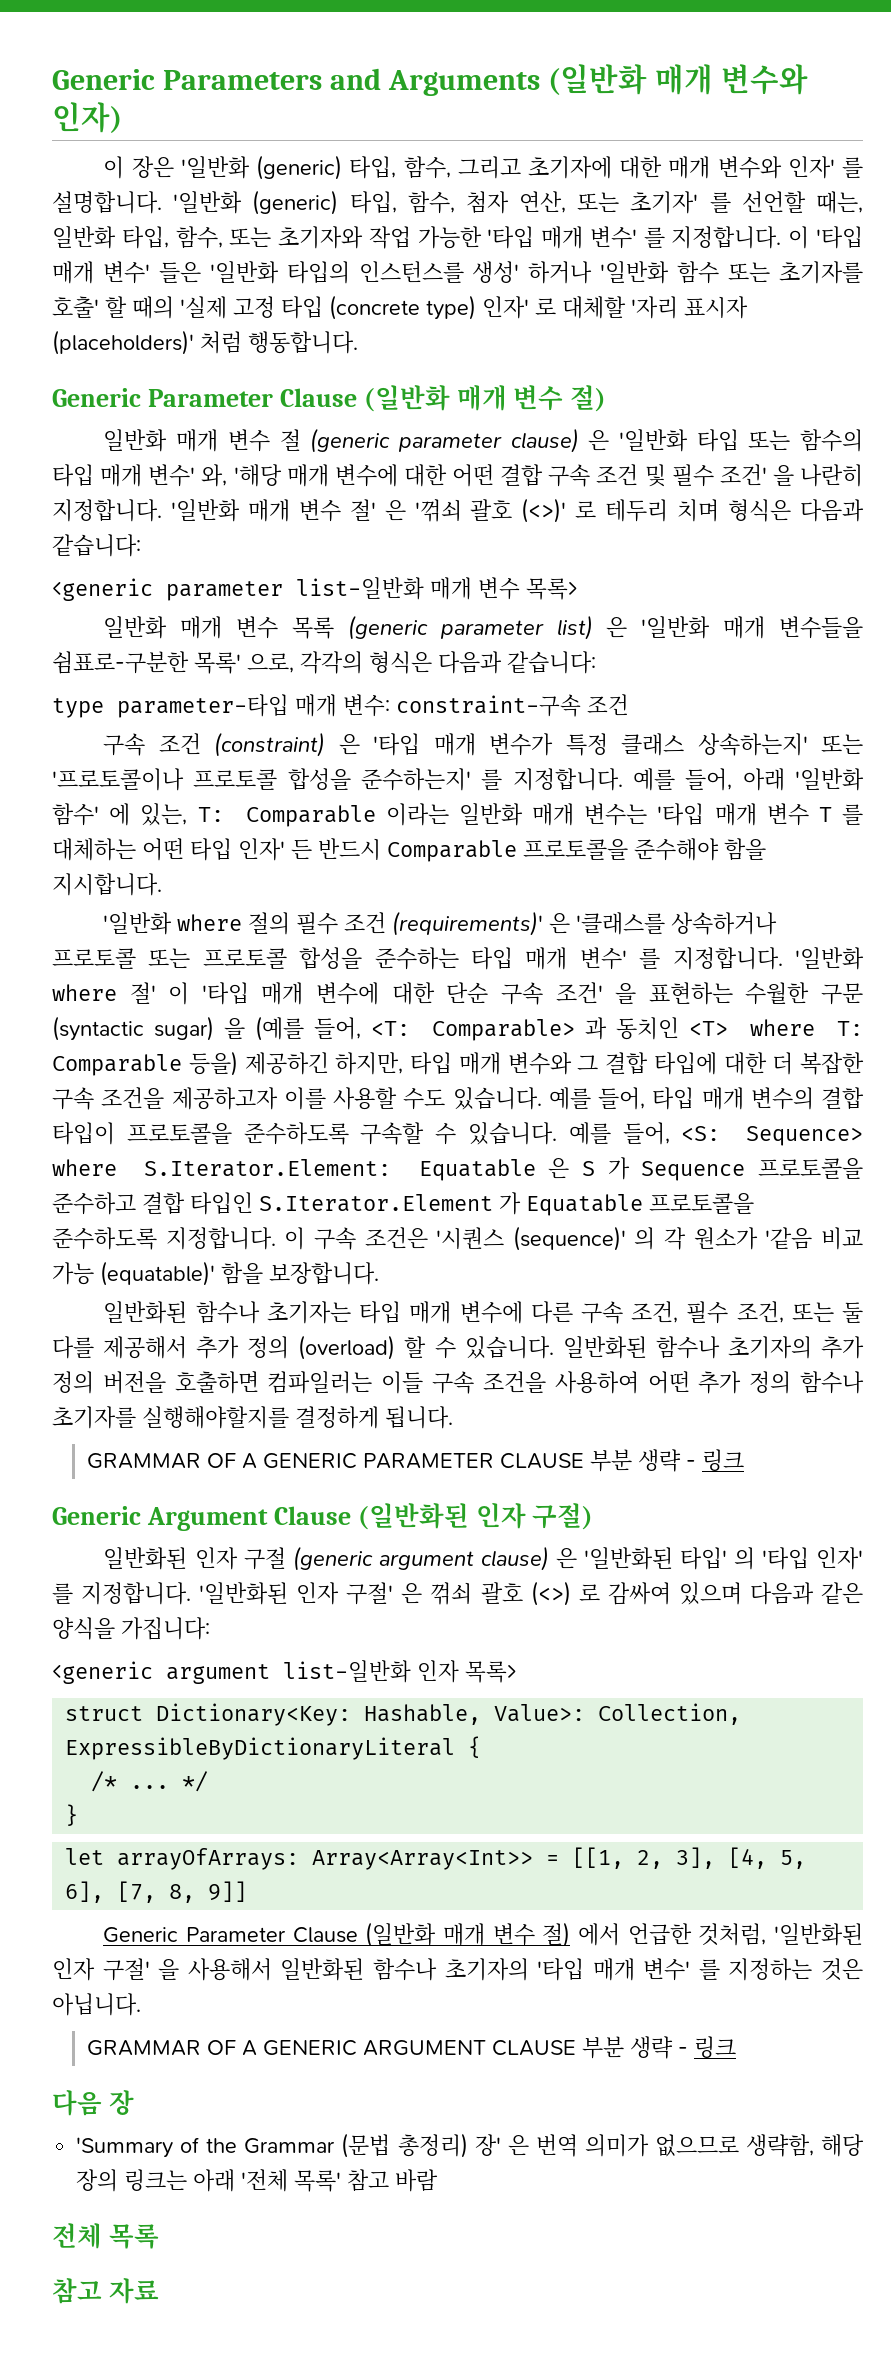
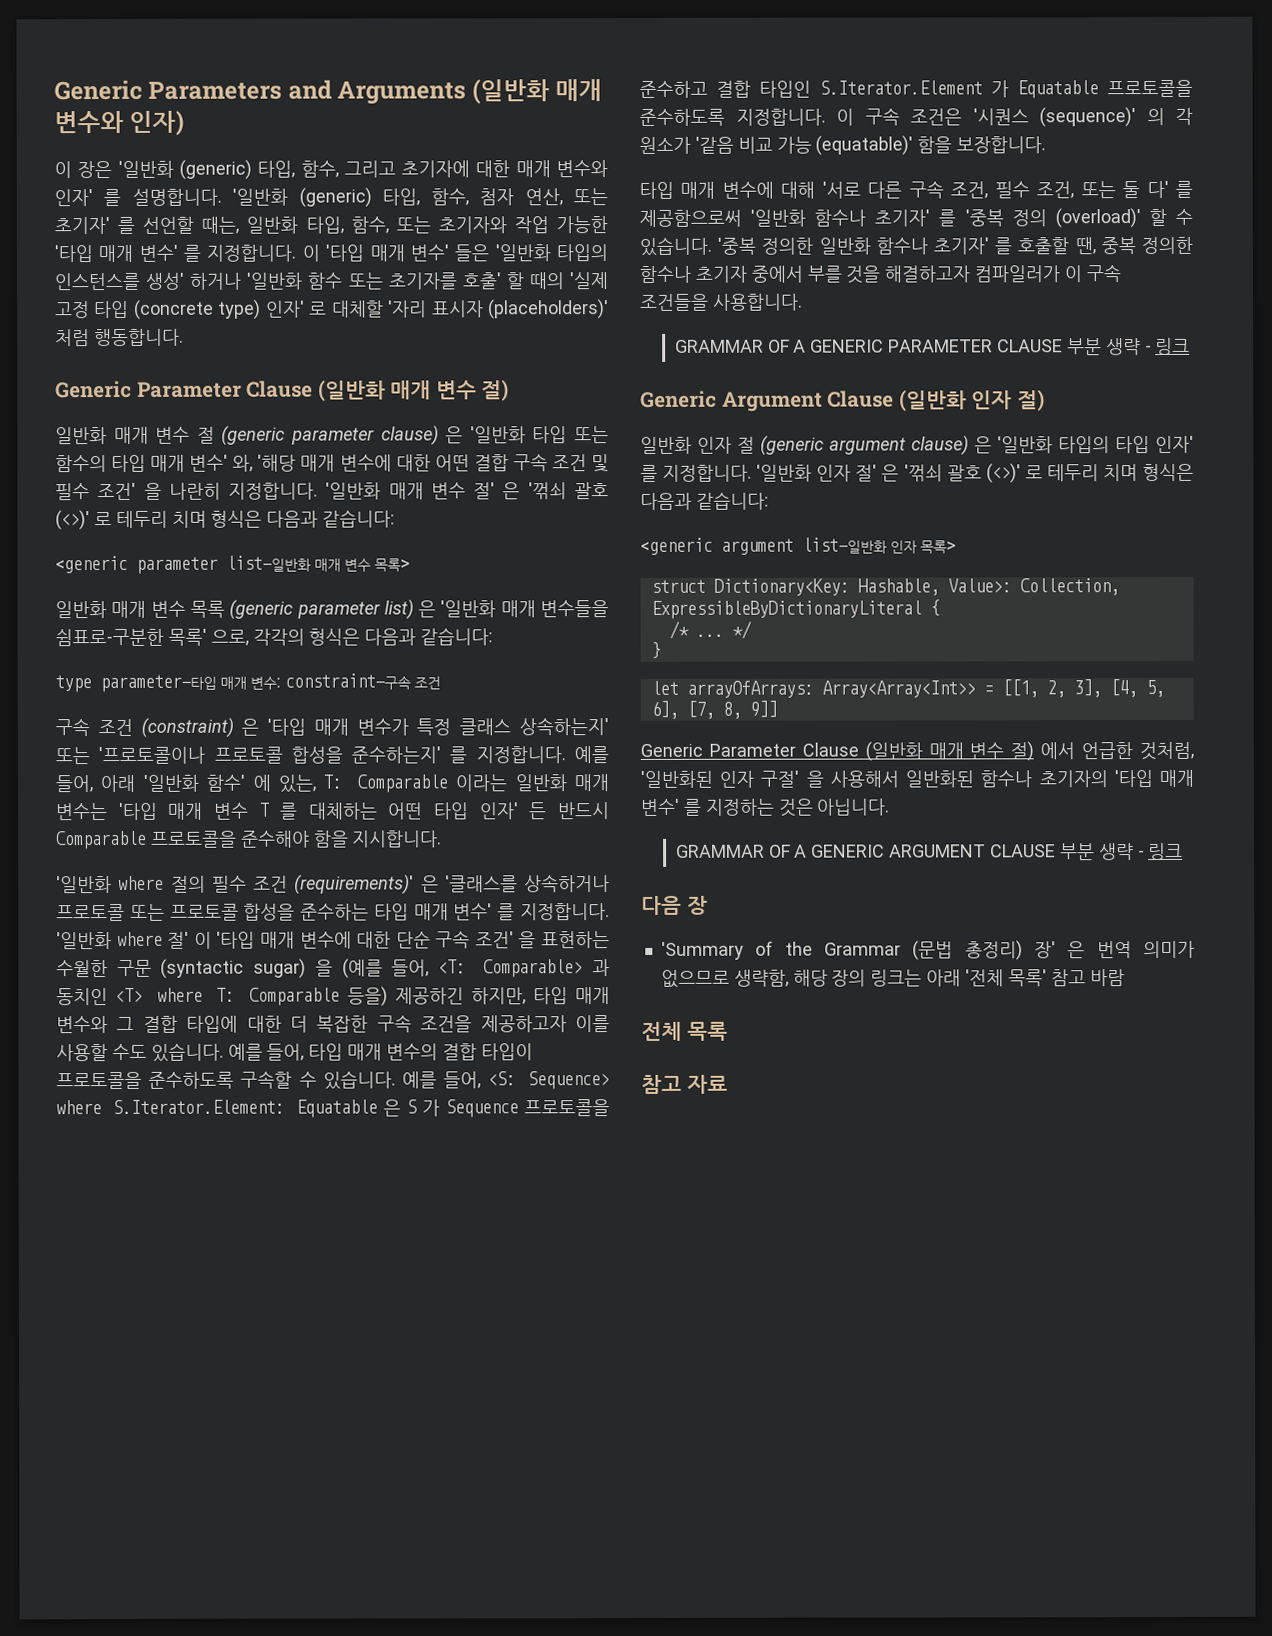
- 일반화된 함수나 초기자는 타입 매개 변수에 다른 구속 조건, 필수 조건, 또는 둘 다를 제공해서 추가 정의 (overload) 할 수 있습니다. 일반화된 함수나 초기자의 추가 정의 버전을 호출하면 컴파일러는 이들 구속 조건을 사용하여 어떤 추가 정의 함수나 초기자를 실행해야할지를 결정하게 됩니다.
+ 타입 매개 변수에 대해 '서로 다른 구속 조건, 필수 조건, 또는 둘 다' 를 제공함으로써 '일반화 함수나 초기자' 를 '중복 정의 (overload)' 할 수 있습니다. '중복 정의한 일반화 함수나 초기자' 를 호출할 땐, 중복 정의한 함수나 초기자 중에서 부를 것을 해결하고자 컴파일러가 이 구속 조건들을 사용합니다.
- Generic Argument Clause (일반화된 인자 구절)
- 일반화된 인자 구절 (generic argument clause) 은 '일반화된 타입' 의 '타입 인자' 를 지정합니다. '일반화된 인자 구절' 은 꺾쇠 괄호 (<>) 로 감싸여 있으며 다음과 같은 양식을 가집니다:
+ Generic Argument Clause (일반화 인자 절)
+ 일반화 인자 절 (generic argument clause) 은 '일반화 타입의 타입 인자' 를 지정합니다. '일반화 인자 절' 은 '꺾쇠 괄호 (<>)' 로 테두리 치며 형식은 다음과 같습니다:

